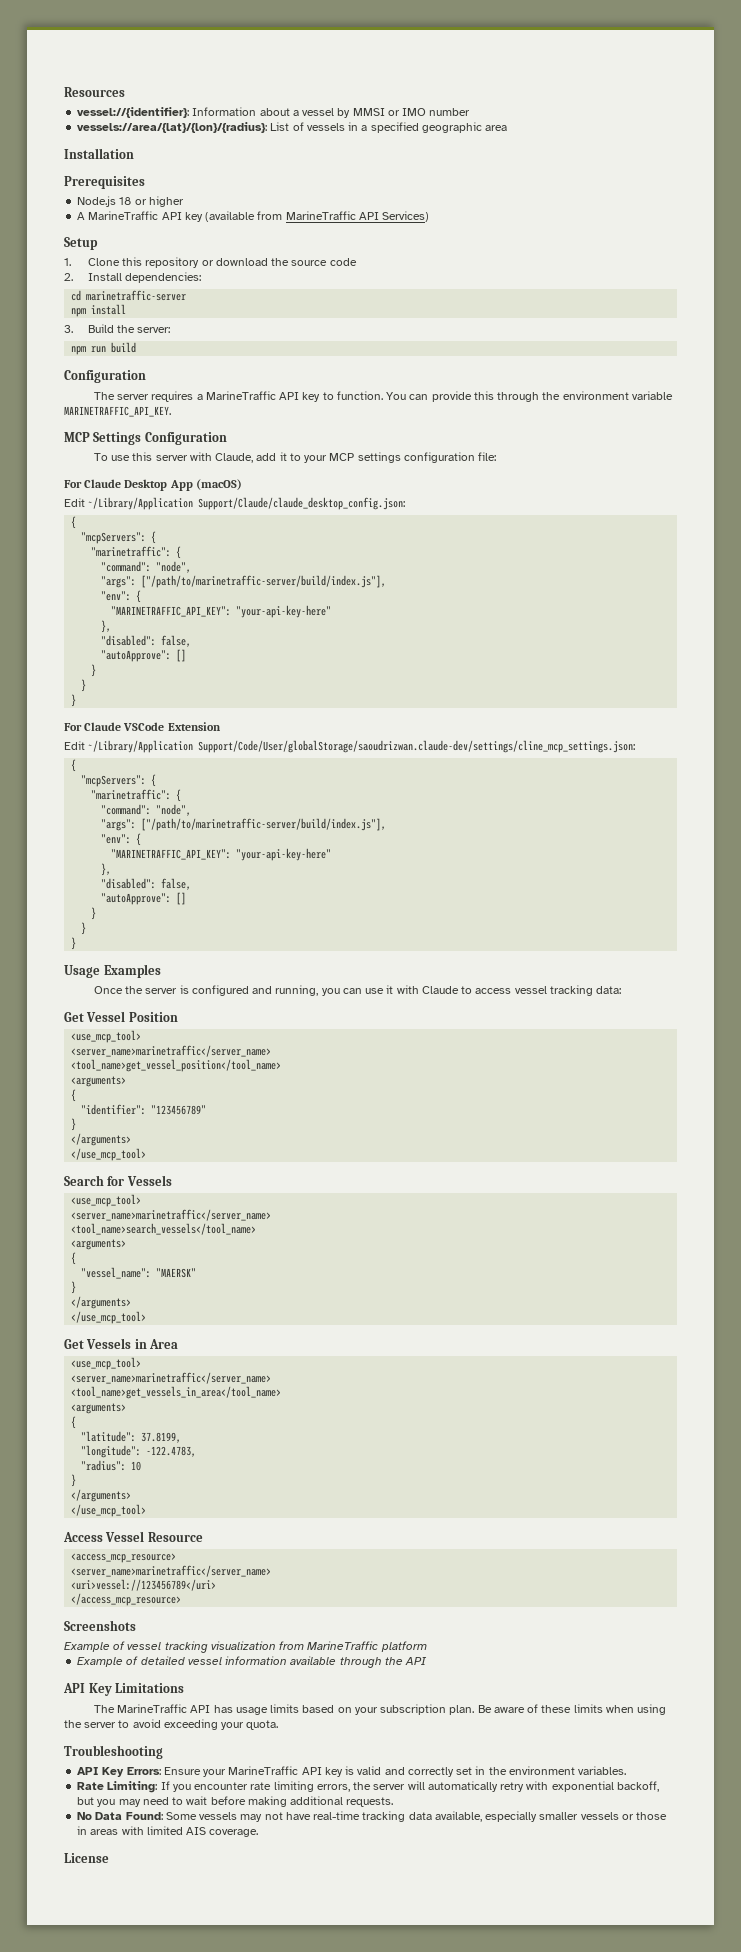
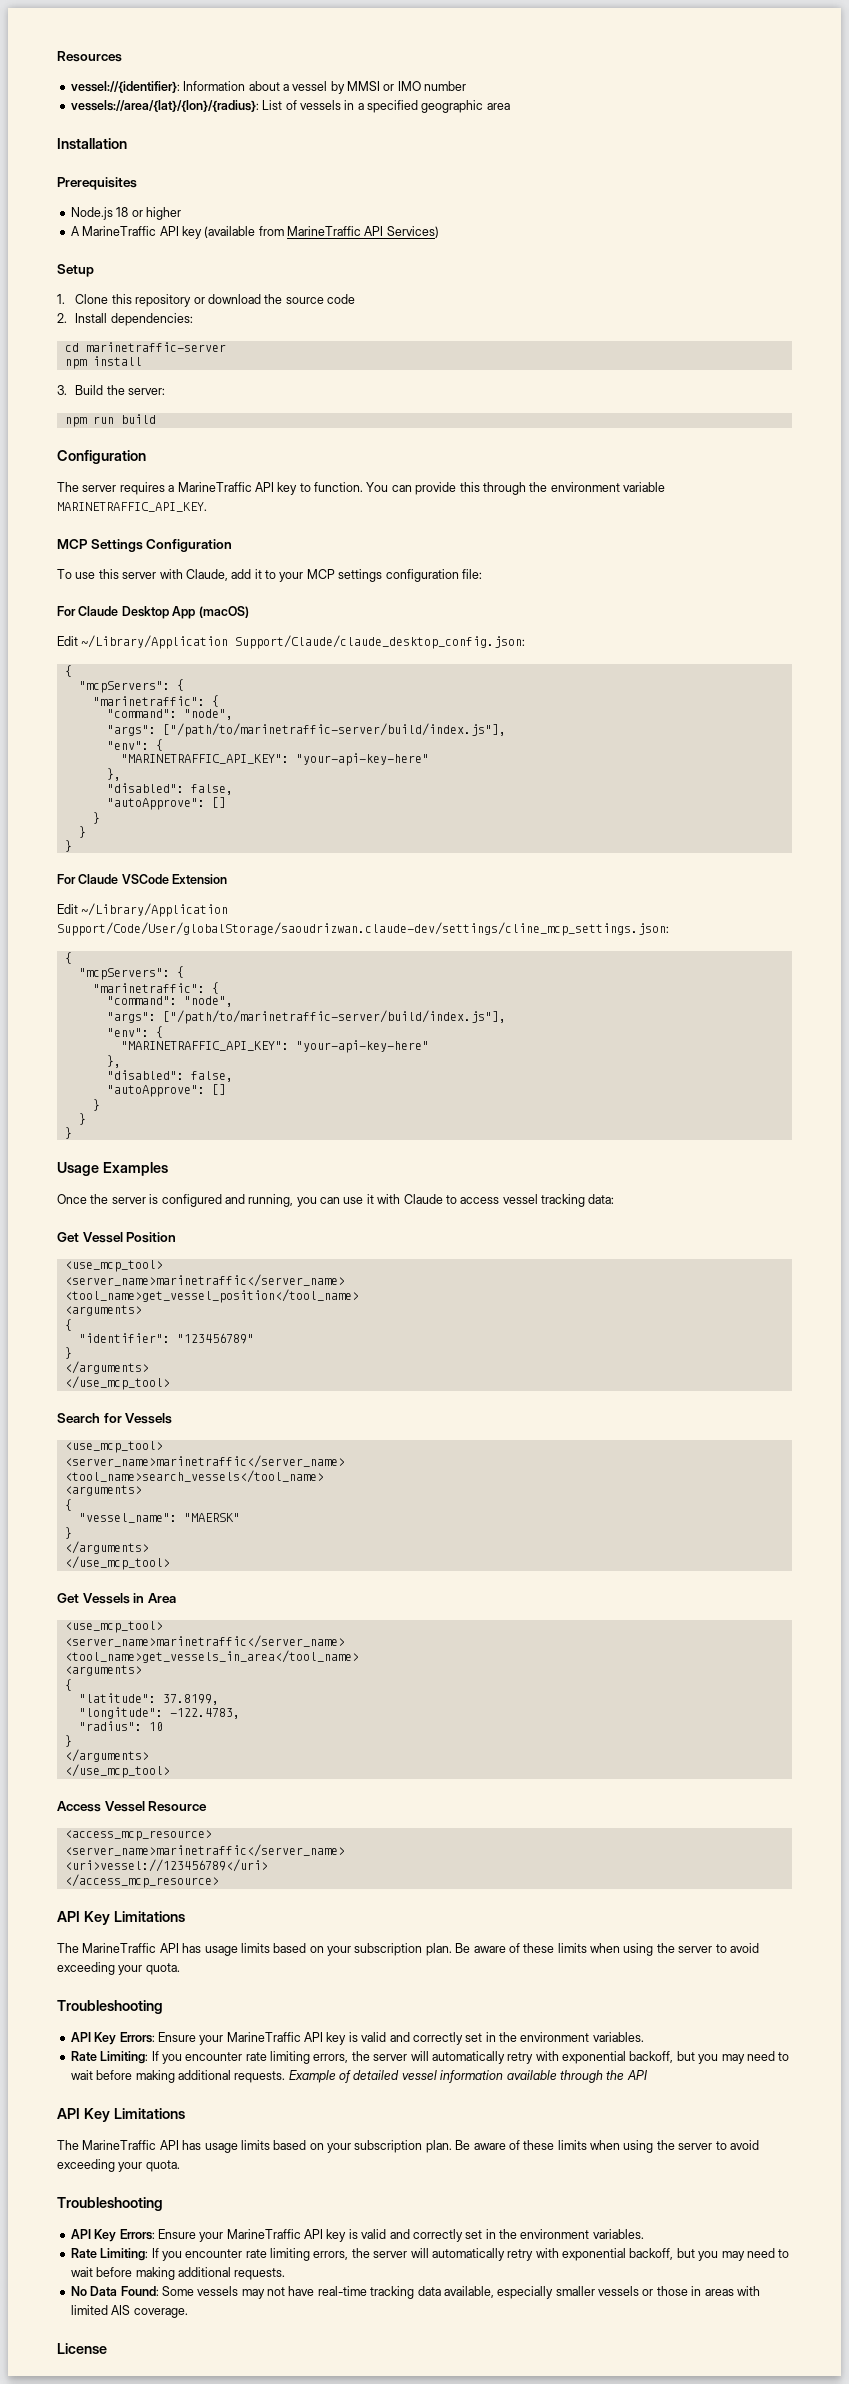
  </access_mcp_resource>
- Screenshots
- Example of vessel tracking visualization from MarineTraffic platform
- Example of detailed vessel information available through the API
+ API Key Limitations
+ The MarineTraffic API has usage limits based on your subscription plan. Be aware of these limits when using the server to avoid exceeding your quota.
+ Troubleshooting
+ API Key Errors: Ensure your MarineTraffic API key is valid and correctly set in the environment variables.
+ Rate Limiting: If you encounter rate limiting errors, the server will automatically retry with exponential backoff, but you may need to wait before making additional requests. Example of detailed vessel information available through the API

